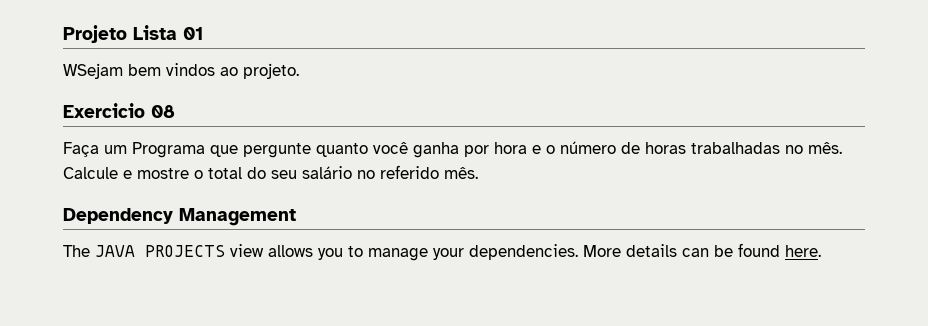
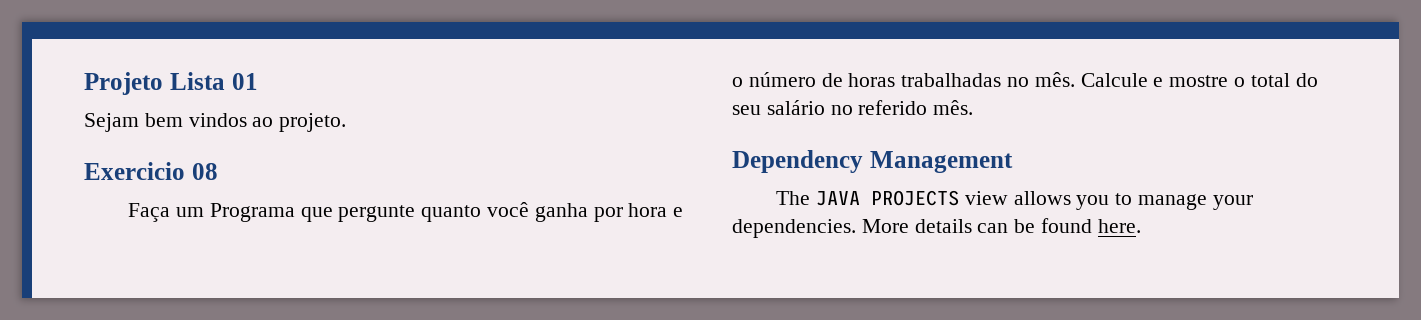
- WSejam bem vindos ao projeto.
+ Sejam bem vindos ao projeto.

